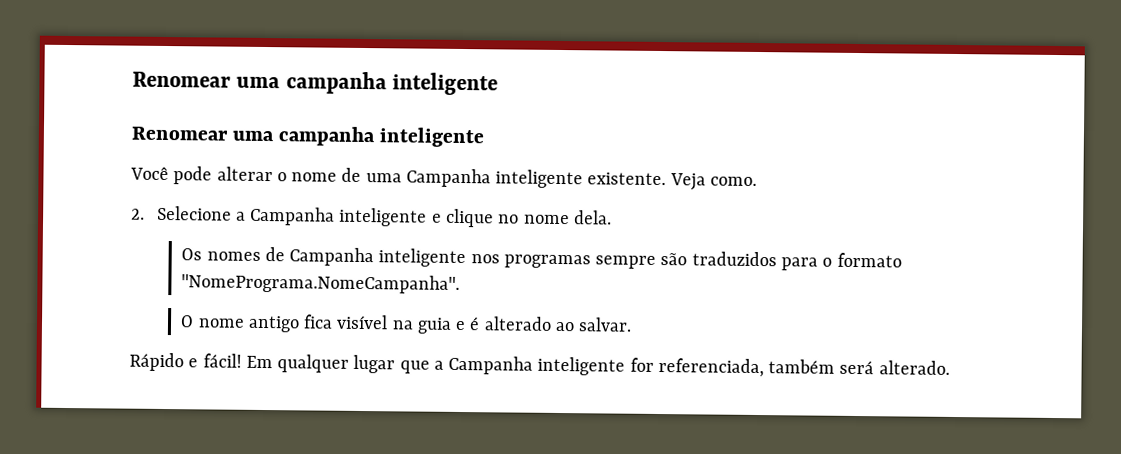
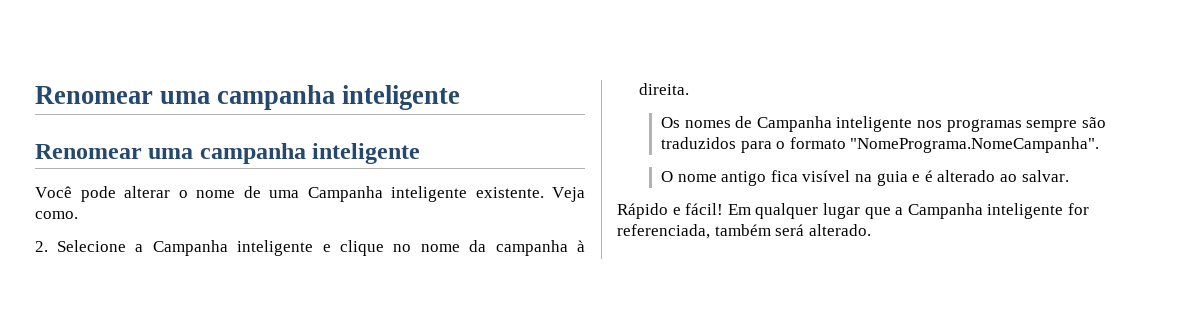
- 2. Selecione a Campanha inteligente e clique no nome dela.
+ 2. Selecione a Campanha inteligente e clique no nome da campanha à direita.

